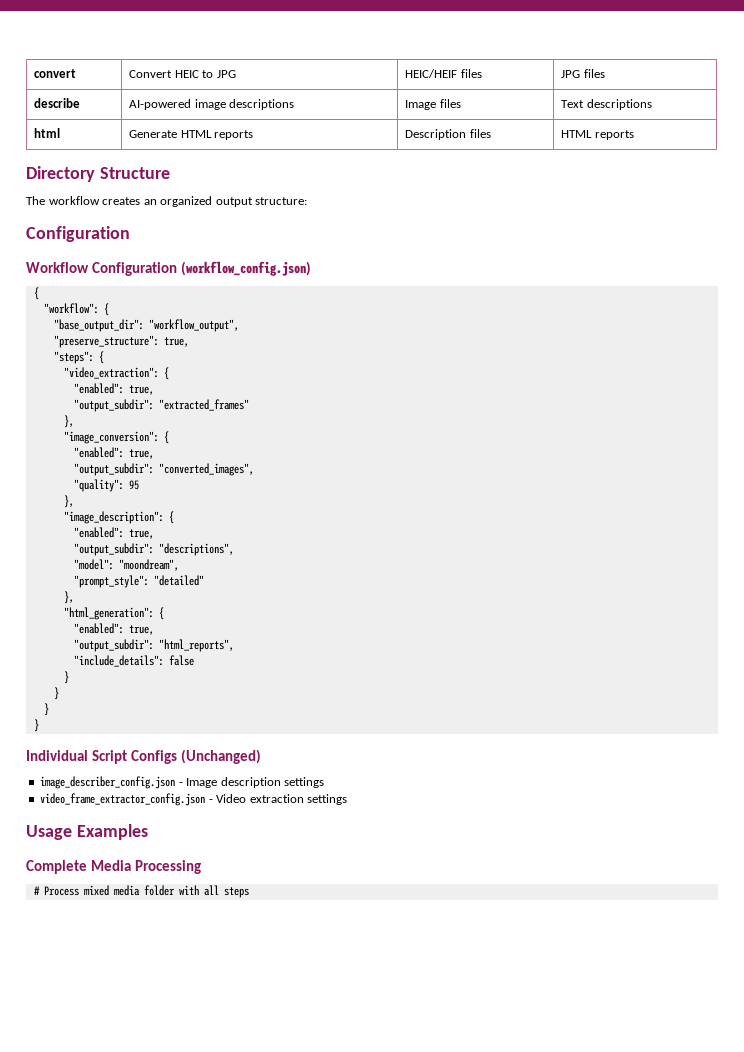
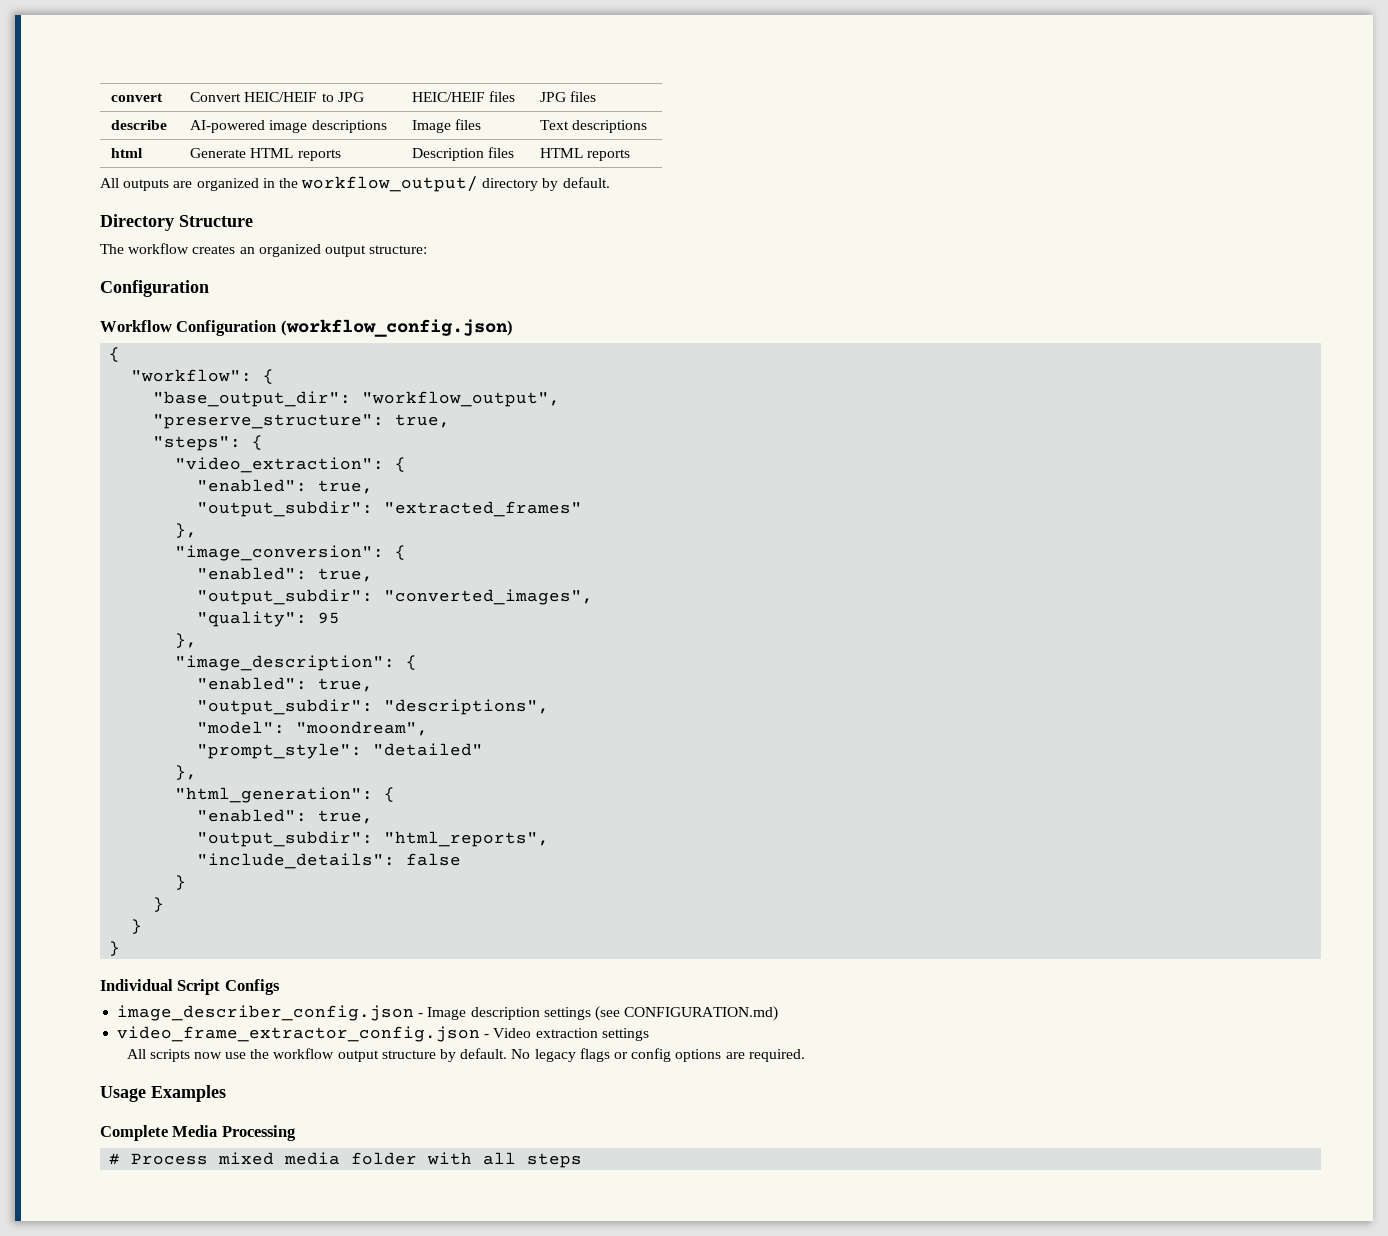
- convert | Convert HEIC to JPG | HEIC/HEIF files | JPG files
+ convert | Convert HEIC/HEIF to JPG | HEIC/HEIF files | JPG files
+ All outputs are organized in the workflow_output/ directory by default.
- Individual Script Configs (Unchanged)
+ Individual Script Configs
- image_describer_config.json - Image description settings
+ image_describer_config.json - Image description settings (see CONFIGURATION.md)
+ All scripts now use the workflow output structure by default. No legacy flags or config options are required.

